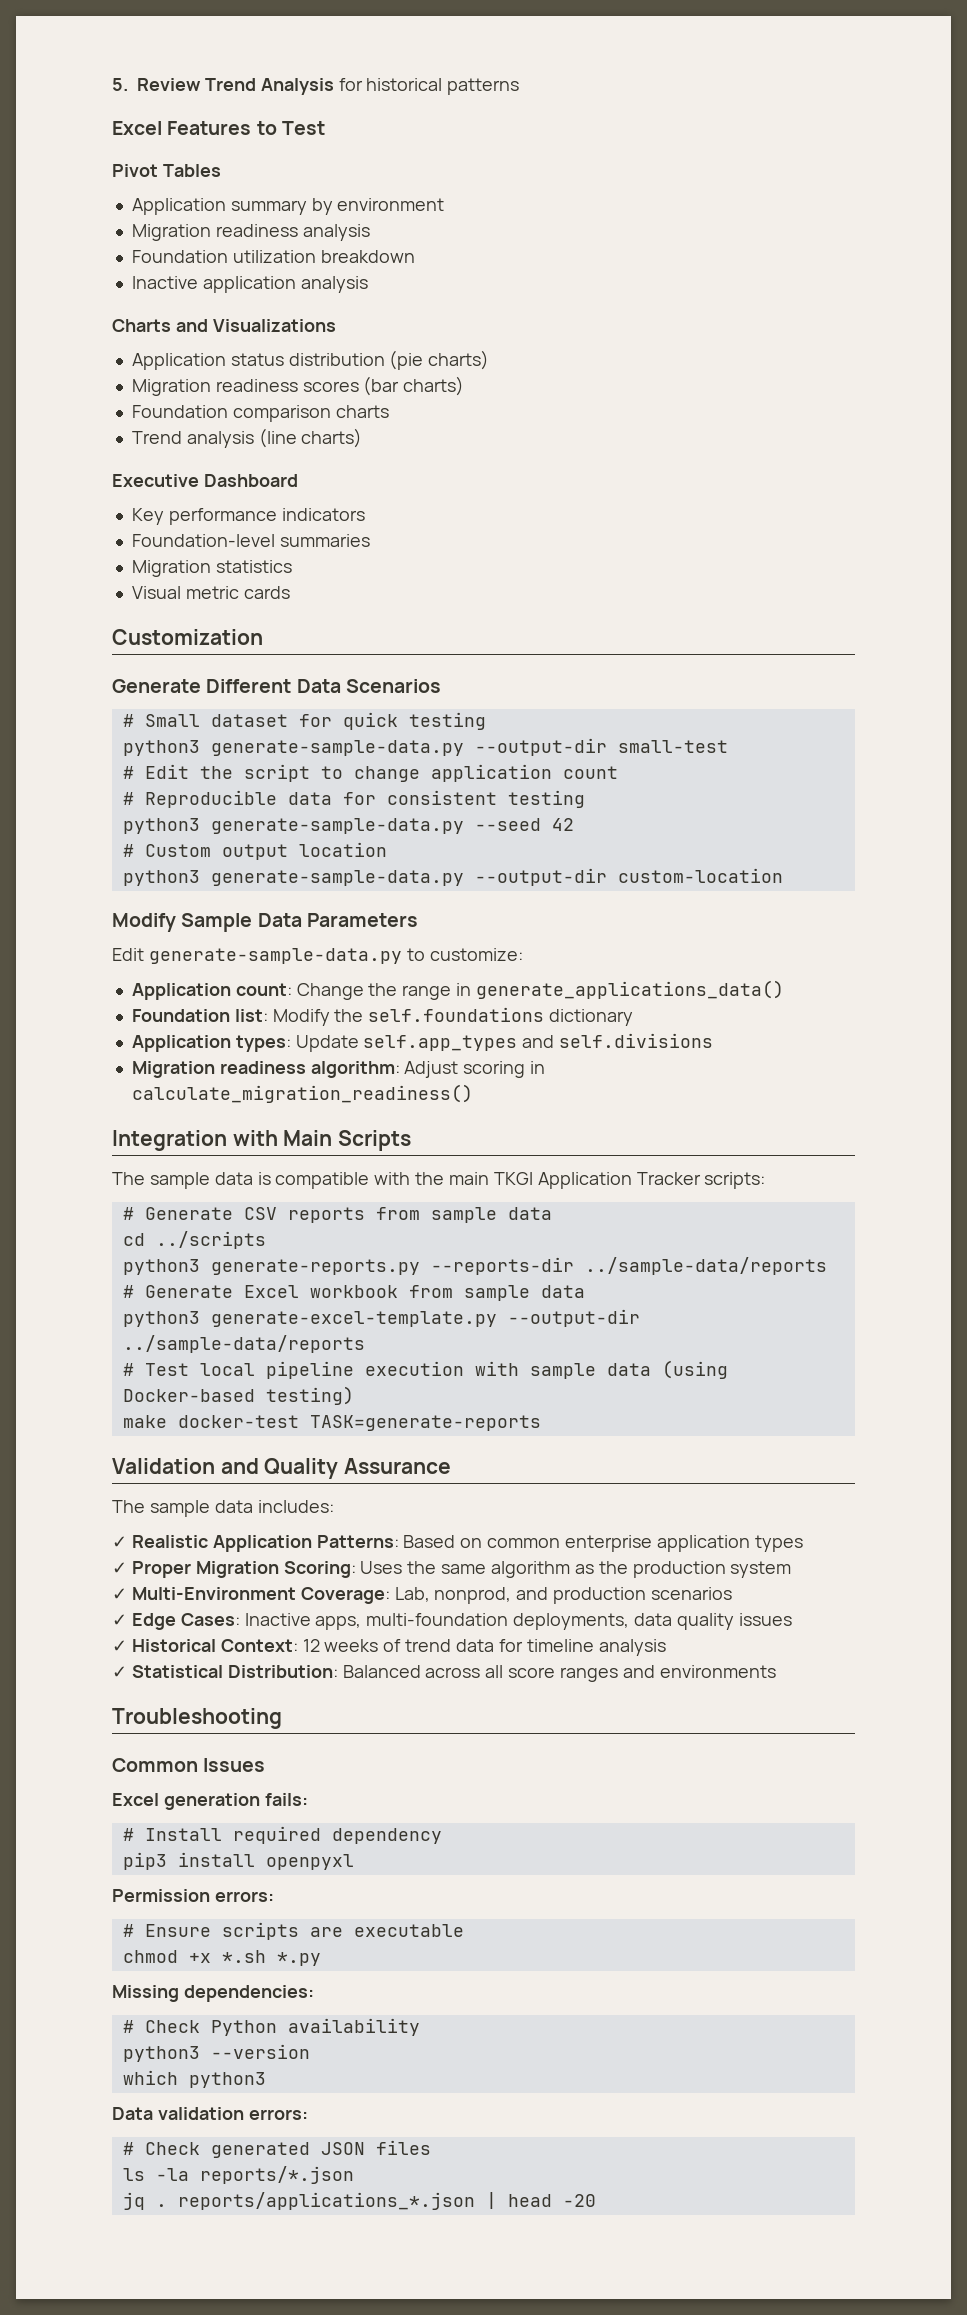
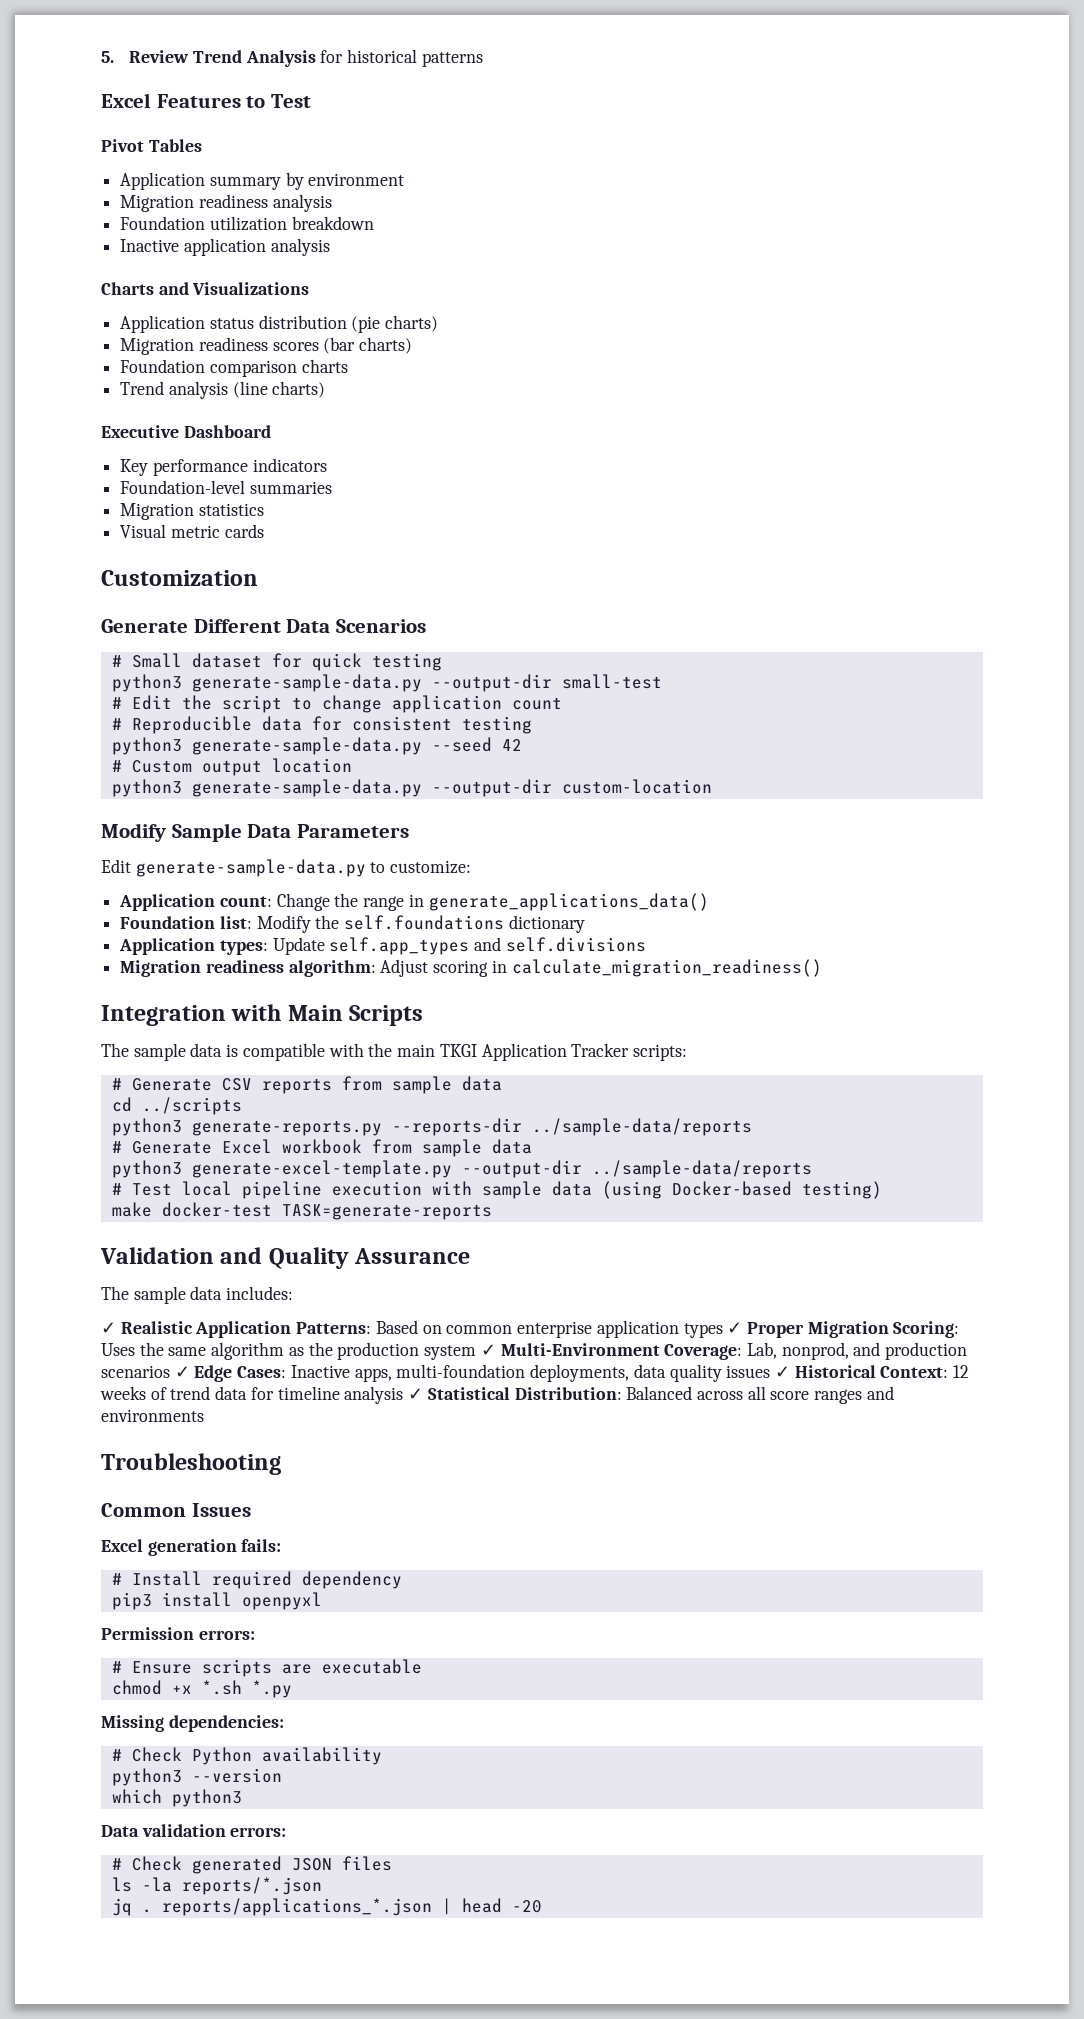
- Based on common enterprise application types
- ✓ Proper Migration Scoring:
+ Based on common enterprise application types ✓ Proper Migration Scoring:
- Uses the same algorithm as the production system
- ✓ Multi-Environment Coverage:
+ Uses the same algorithm as the production system ✓ Multi-Environment Coverage:
- Lab, nonprod, and production scenarios
- ✓ Edge Cases:
+ Lab, nonprod, and production scenarios ✓ Edge Cases:
- Inactive apps, multi-foundation deployments, data quality issues
- ✓ Historical Context:
+ Inactive apps, multi-foundation deployments, data quality issues ✓ Historical Context:
- 12 weeks of trend data for timeline analysis
- ✓ Statistical Distribution:
+ 12 weeks of trend data for timeline analysis ✓ Statistical Distribution:

